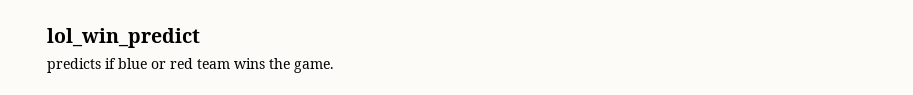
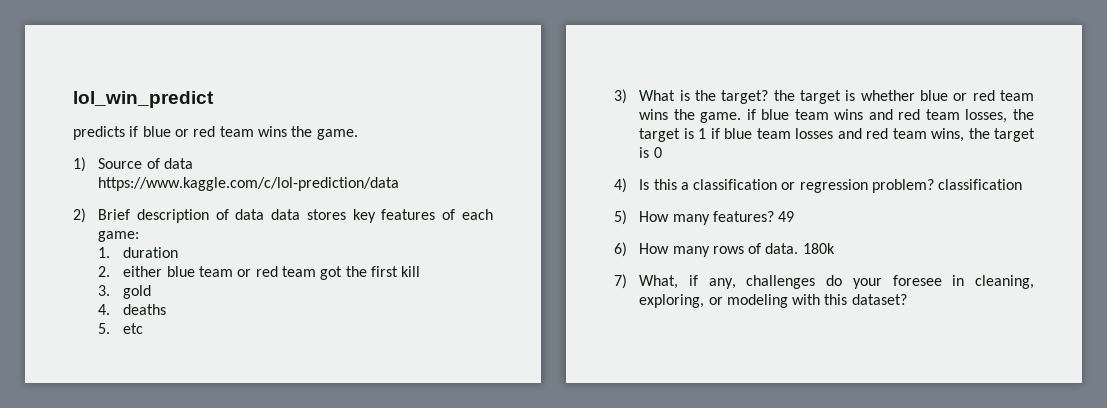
+ 1) Source of data https://www.kaggle.com/c/lol-prediction/data
+ 2) Brief description of data data stores key features of each game:
+ 1. duration
+ 2. either blue team or red team got the first kill
+ 3. gold
+ 4. deaths
+ 5. etc
+ 3) What is the target? the target is whether blue or red team wins the game. if blue team wins and red team losses, the target is 1 if blue team losses and red team wins, the target is 0
+ 4) Is this a classification or regression problem? classification
+ 5) How many features? 49
+ 6) How many rows of data. 180k
+ 7) What, if any, challenges do your foresee in cleaning, exploring, or modeling with this dataset?

